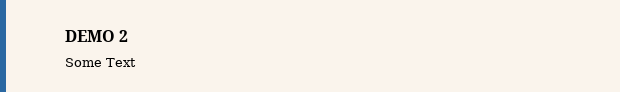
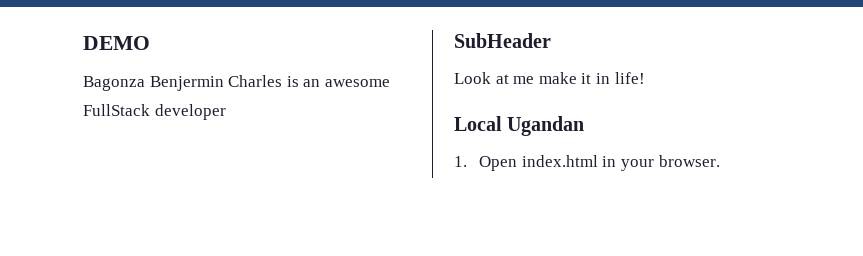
- DEMO 2
- Some Text
+ DEMO
+ Bagonza Benjermin Charles is an awesome FullStack developer
+ SubHeader
+ Look at me make it in life!
+ Local Ugandan
+ 1. Open index.html in your browser.

